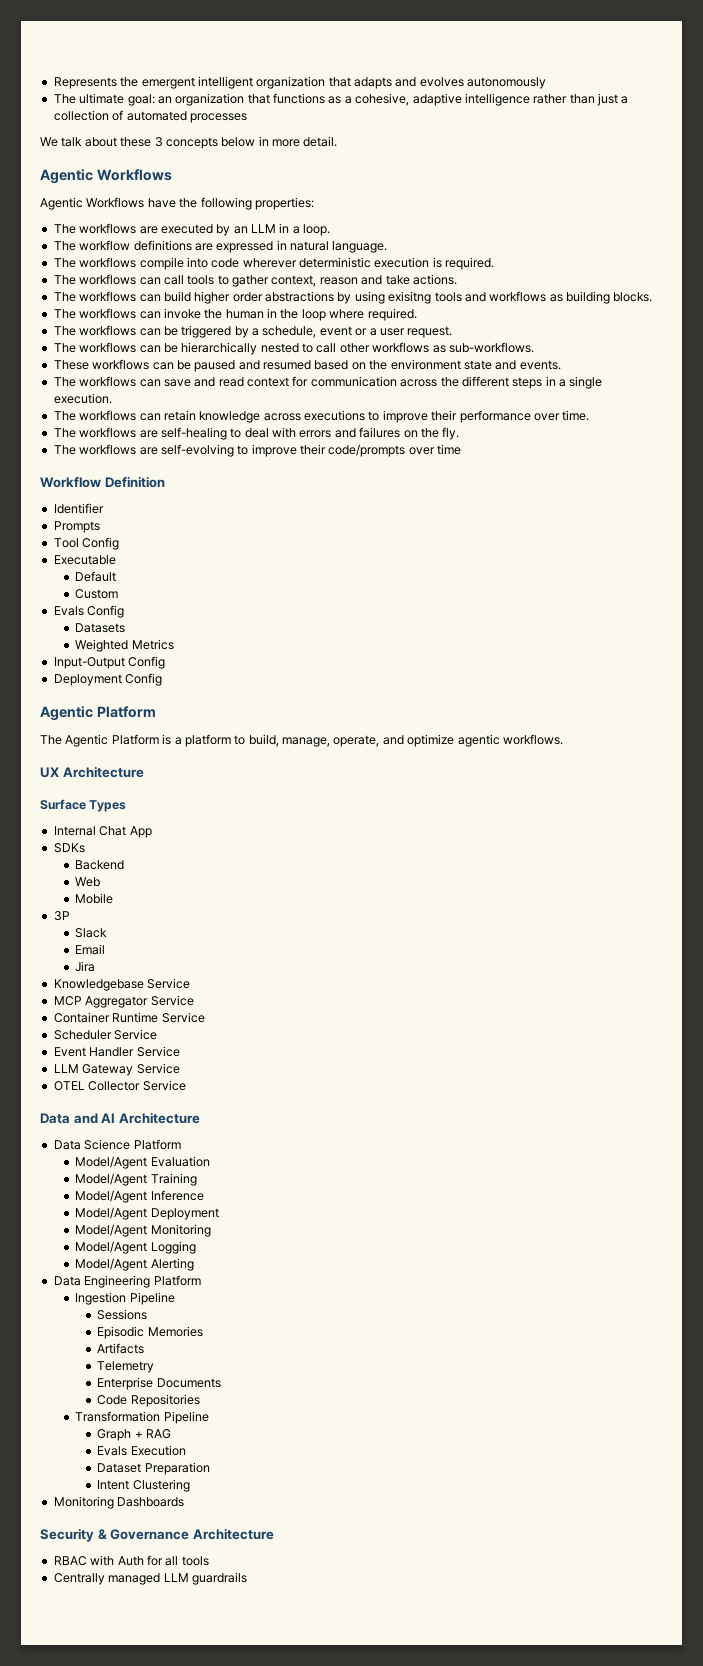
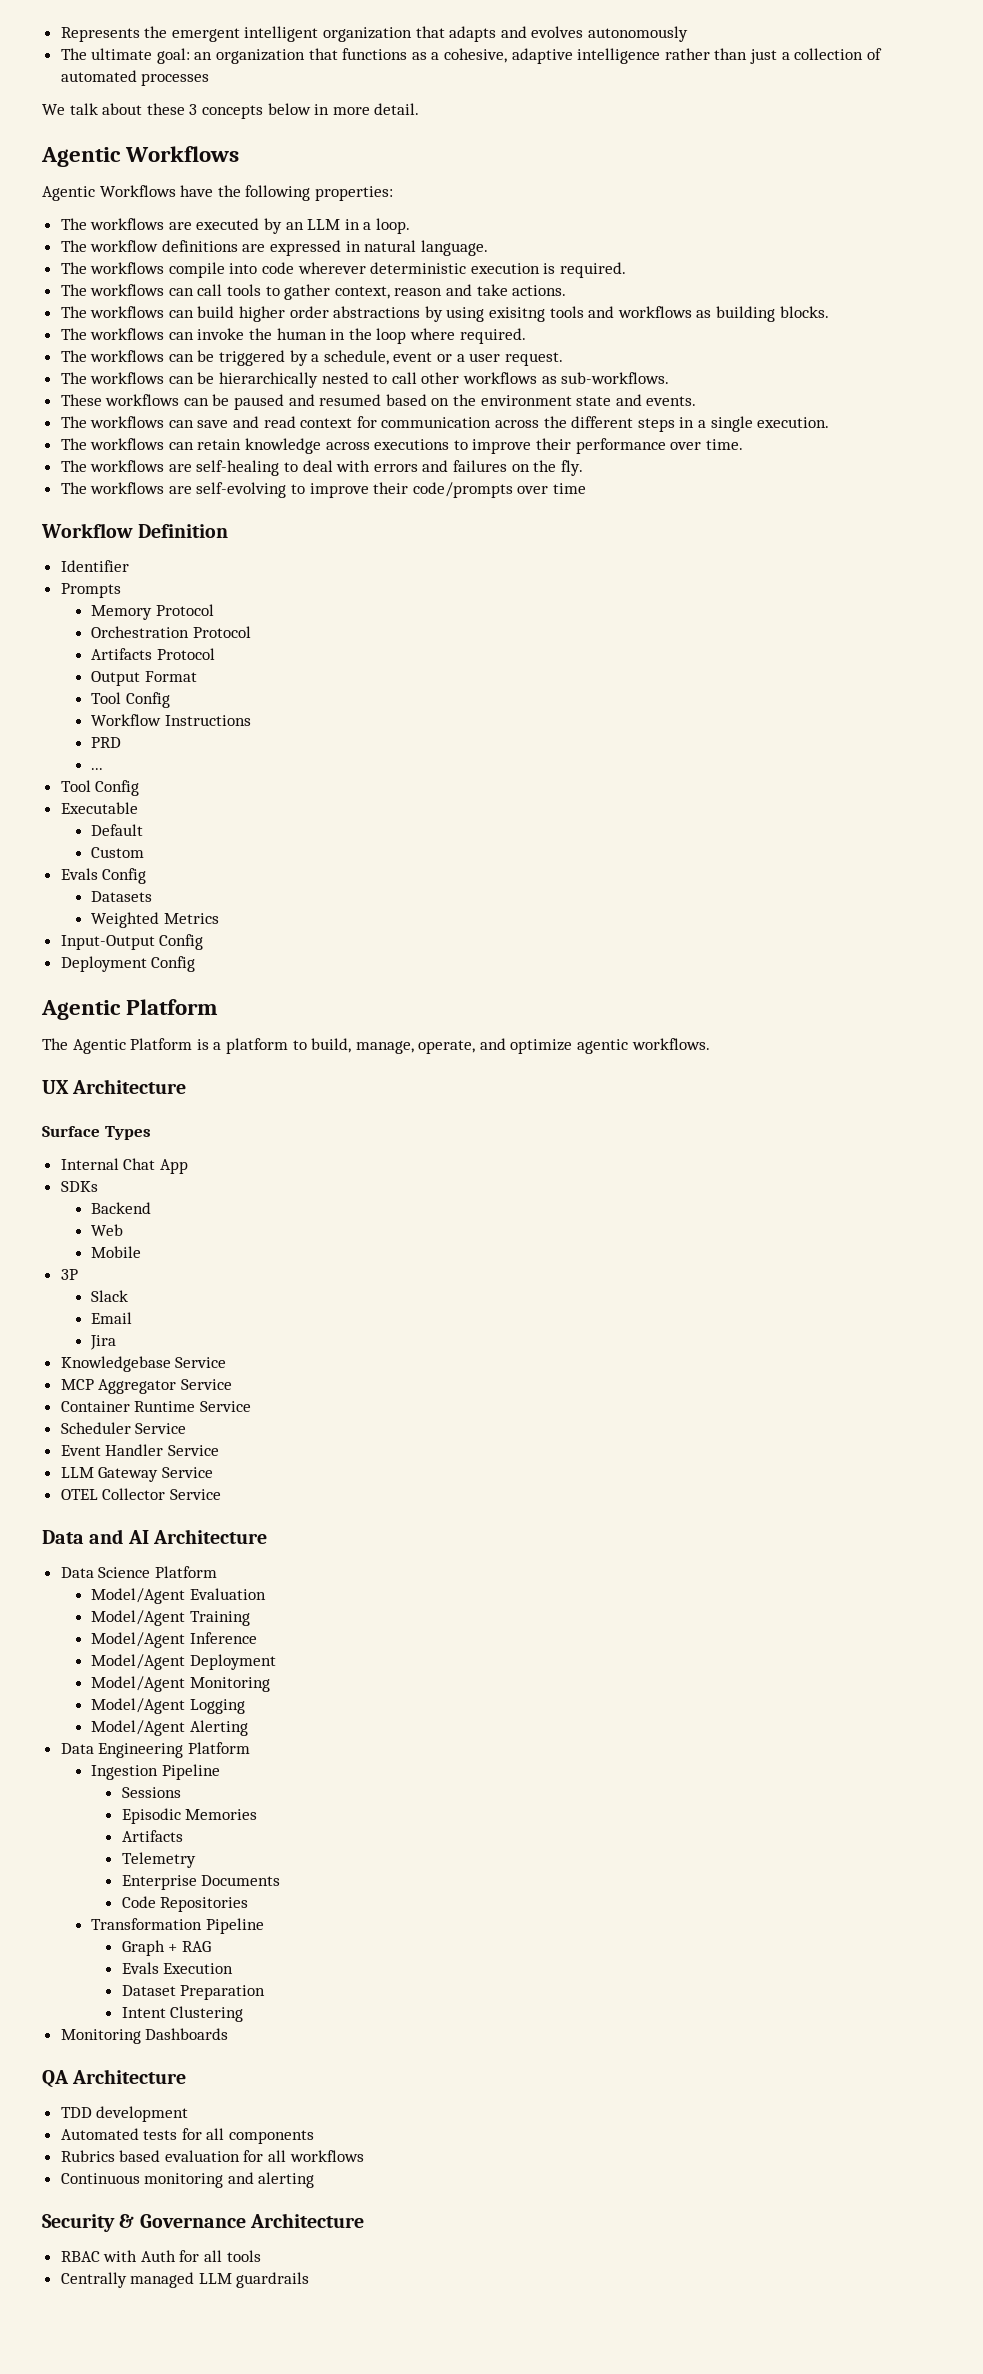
+ Memory Protocol
+ Orchestration Protocol
+ Artifacts Protocol
+ Output Format
+ Tool Config
+ Workflow Instructions
+ PRD
+ ...
+ QA Architecture
+ TDD development
+ Automated tests for all components
+ Rubrics based evaluation for all workflows
+ Continuous monitoring and alerting

